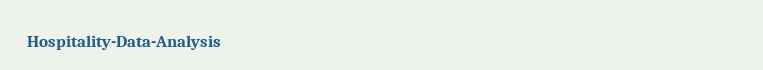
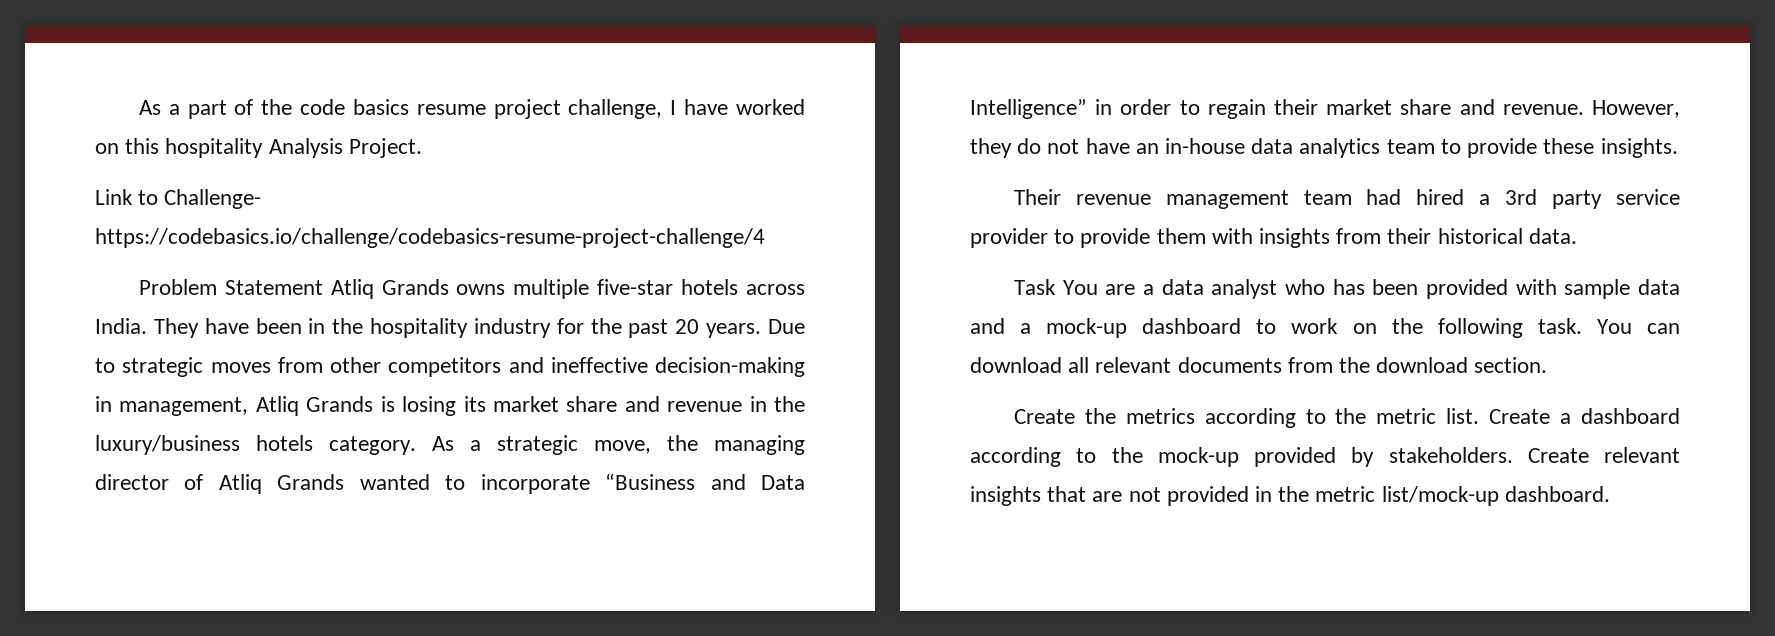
- Hospitality-Data-Analysis
+ As a part of the code basics resume project challenge, I have worked on this hospitality Analysis Project.
+ Link to Challenge- https://codebasics.io/challenge/codebasics-resume-project-challenge/4
+ Problem Statement Atliq Grands owns multiple five-star hotels across India. They have been in the hospitality industry for the past 20 years. Due to strategic moves from other competitors and ineffective decision-making in management, Atliq Grands is losing its market share and revenue in the luxury/business hotels category. As a strategic move, the managing director of Atliq Grands wanted to incorporate “Business and Data Intelligence” in order to regain their market share and revenue. However, they do not have an in-house data analytics team to provide these insights.
+ Their revenue management team had hired a 3rd party service provider to provide them with insights from their historical data.
+ Task You are a data analyst who has been provided with sample data and a mock-up dashboard to work on the following task. You can download all relevant documents from the download section.
+ Create the metrics according to the metric list. Create a dashboard according to the mock-up provided by stakeholders. Create relevant insights that are not provided in the metric list/mock-up dashboard.

